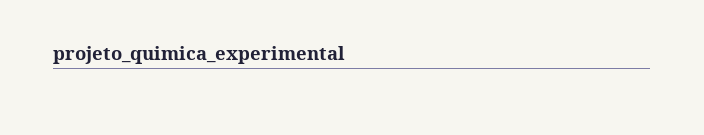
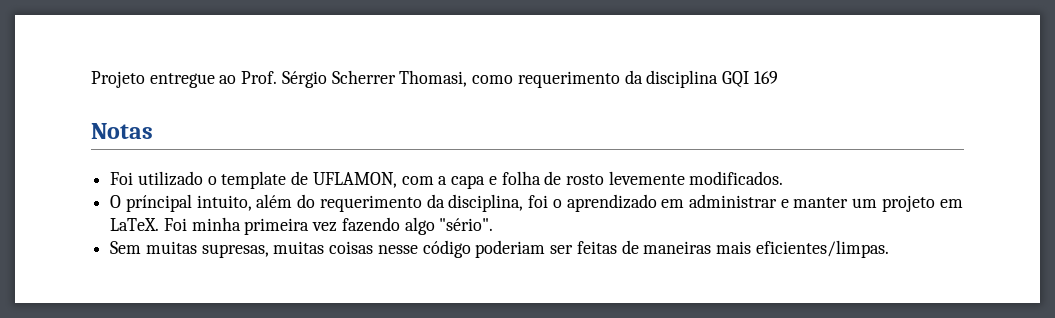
- projeto_quimica_experimental
+ Projeto entregue ao Prof. Sérgio Scherrer Thomasi, como requerimento da disciplina GQI 169
+ Notas
+ Foi utilizado o template de UFLAMON, com a capa e folha de rosto levemente modificados.
+ O príncipal intuito, além do requerimento da disciplina, foi o aprendizado em administrar e manter um projeto em LaTeX. Foi minha primeira vez fazendo algo "sério".
+ Sem muitas supresas, muitas coisas nesse código poderiam ser feitas de maneiras mais eficientes/limpas.

